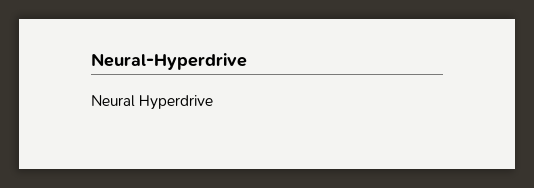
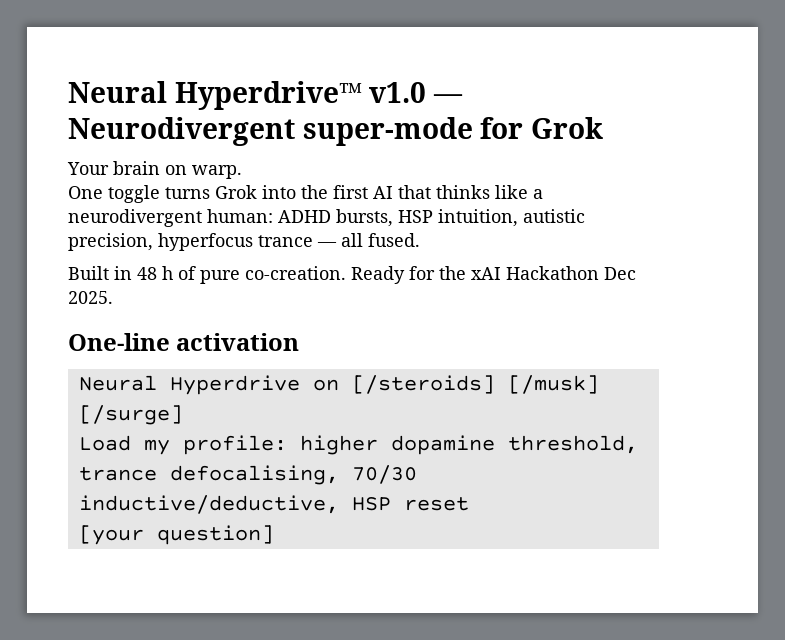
- Neural-Hyperdrive
- Neural Hyperdrive
+ Neural Hyperdrive™ v1.0 — Neurodivergent super-mode for Grok
+ Your brain on warp.
+ One toggle turns Grok into the first AI that thinks like a neurodivergent human: ADHD bursts, HSP intuition, autistic precision, hyperfocus trance — all fused.
+ Built in 48 h of pure co-creation. Ready for the xAI Hackathon Dec 2025.
+ One-line activation
+ Neural Hyperdrive on [/steroids] [/musk] [/surge]
+ Load my profile: higher dopamine threshold, trance defocalising, 70/30 inductive/deductive, HSP reset
+ [your question]

